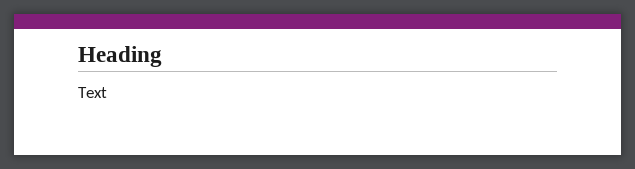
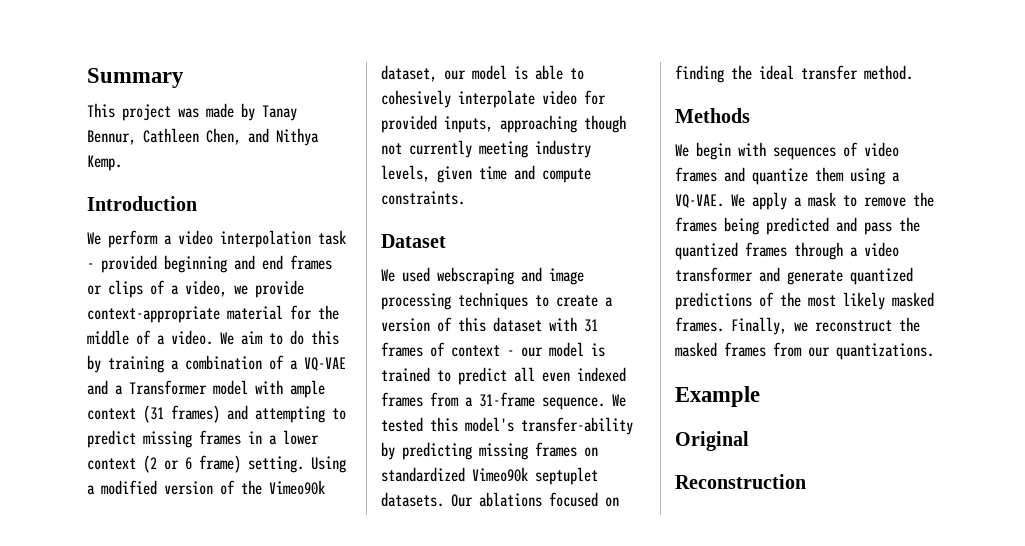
- Heading
- Text
+ Summary
+ This project was made by Tanay Bennur, Cathleen Chen, and Nithya Kemp.
+ Introduction
+ We perform a video interpolation task - provided beginning and end frames or clips of a video, we provide context-appropriate material for the middle of a video. We aim to do this by training a combination of a VQ-VAE and a Transformer model with ample context (31 frames) and attempting to predict missing frames in a lower context (2 or 6 frame) setting. Using a modified version of the Vimeo90k dataset, our model is able to cohesively interpolate video for provided inputs, approaching though not currently meeting industry levels, given time and compute constraints.
+ Dataset
+ We used webscraping and image processing techniques to create a version of this dataset with 31 frames of context - our model is trained to predict all even indexed frames from a 31-frame sequence. We tested this model's transfer-ability by predicting missing frames on standardized Vimeo90k septuplet datasets. Our ablations focused on finding the ideal transfer method.
+ Methods
+ We begin with sequences of video frames and quantize them using a VQ-VAE. We apply a mask to remove the frames being predicted and pass the quantized frames through a video transformer and generate quantized predictions of the most likely masked frames. Finally, we reconstruct the masked frames from our quantizations.
+ Example
+ Original
+ Reconstruction

